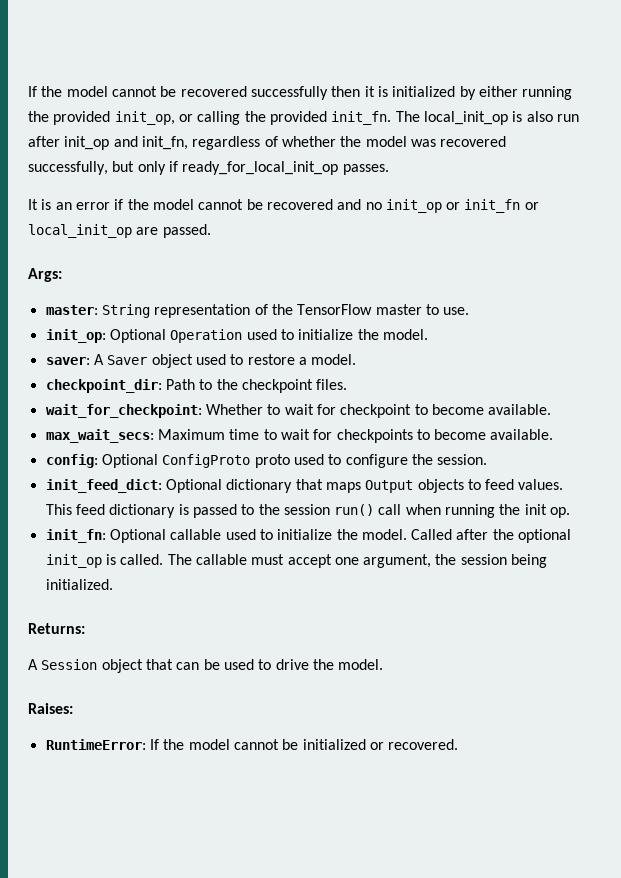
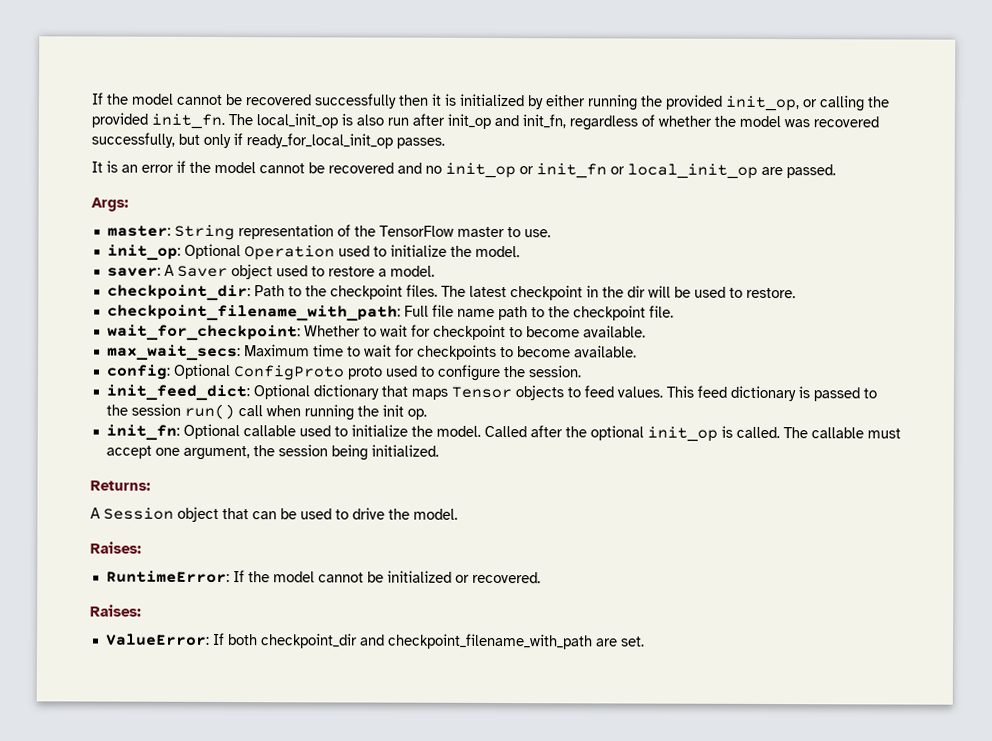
+ The latest checkpoint in the dir will be used to restore.
+ checkpoint_filename_with_path: Full file name path to the checkpoint file.
- init_feed_dict: Optional dictionary that maps Output objects to feed values.
+ init_feed_dict: Optional dictionary that maps Tensor objects to feed values.
  RuntimeError: If the model cannot be initialized or recovered.
+ Raises:
+ ValueError: If both checkpoint_dir and checkpoint_filename_with_path are set.

